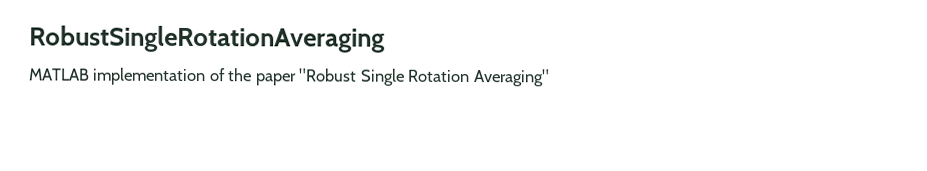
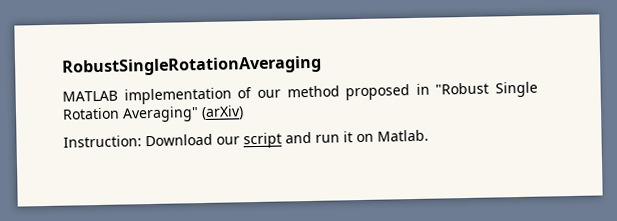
- MATLAB implementation of the paper "Robust Single Rotation Averaging"
+ MATLAB implementation of our method proposed in "Robust Single Rotation Averaging" (arXiv)
+ Instruction: Download our script and run it on Matlab.

